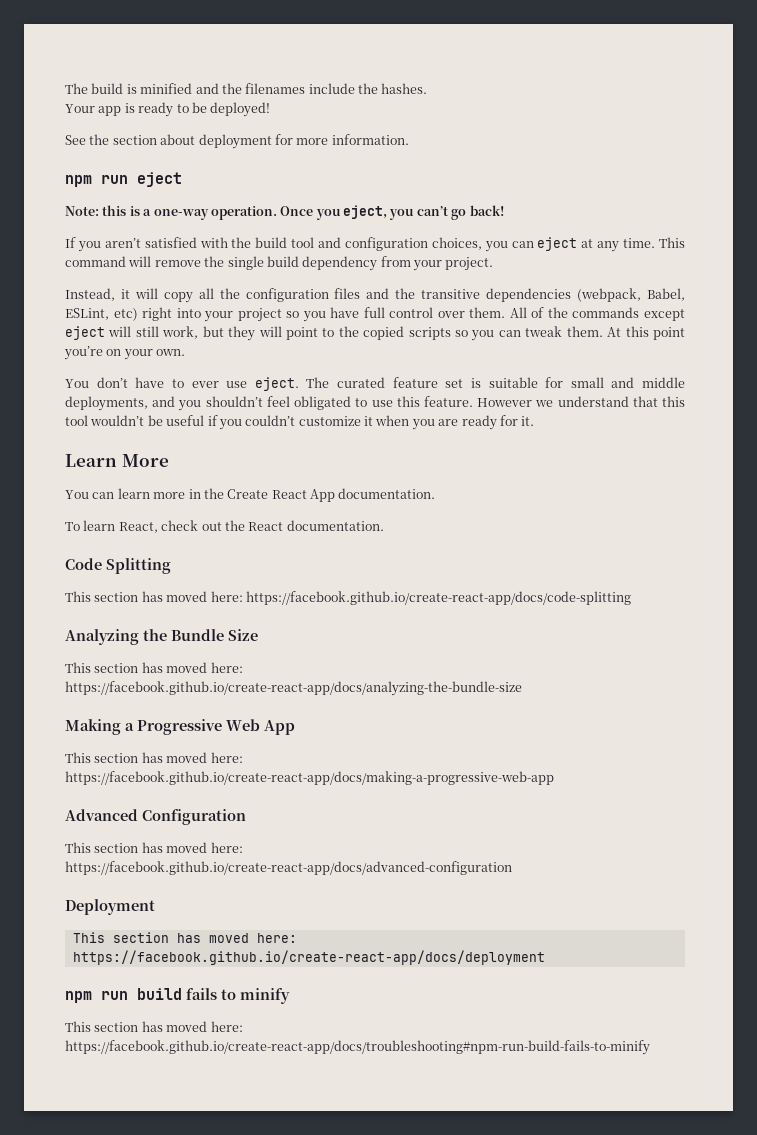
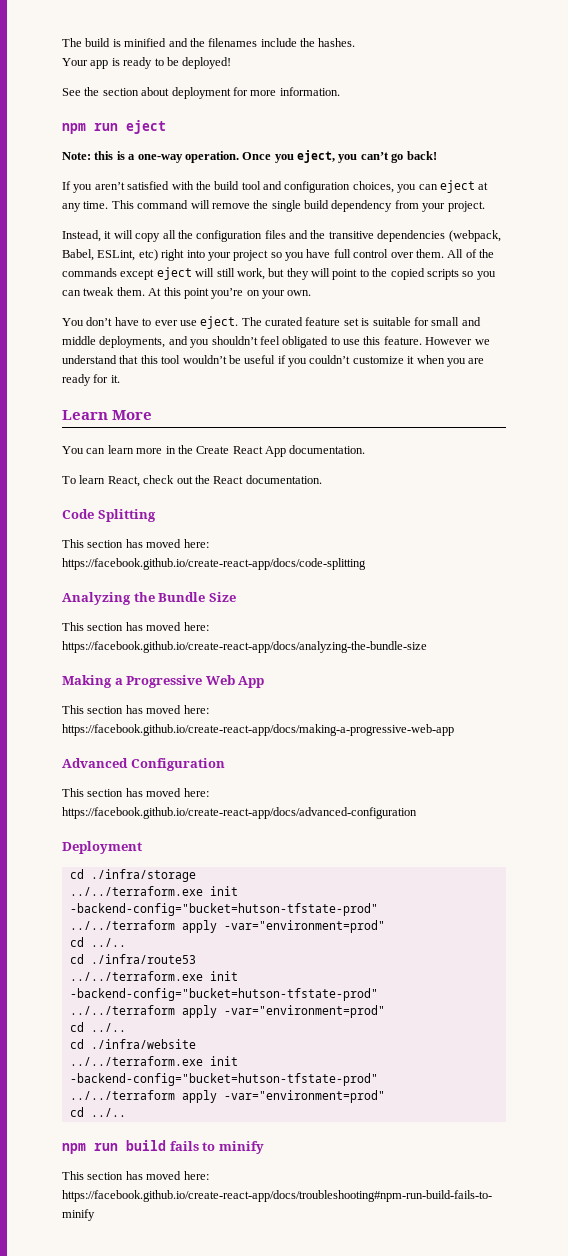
- This section has moved here: https://facebook.github.io/create-react-app/docs/deployment
+ cd ./infra/storage
+ ../../terraform.exe init -backend-config="bucket=hutson-tfstate-prod"
+ ../../terraform apply -var="environment=prod"
+ cd ../..
+ cd ./infra/route53
+ ../../terraform.exe init -backend-config="bucket=hutson-tfstate-prod"
+ ../../terraform apply -var="environment=prod"
+ cd ../..
+ cd ./infra/website
+ ../../terraform.exe init -backend-config="bucket=hutson-tfstate-prod"
+ ../../terraform apply -var="environment=prod"
+ cd ../..

